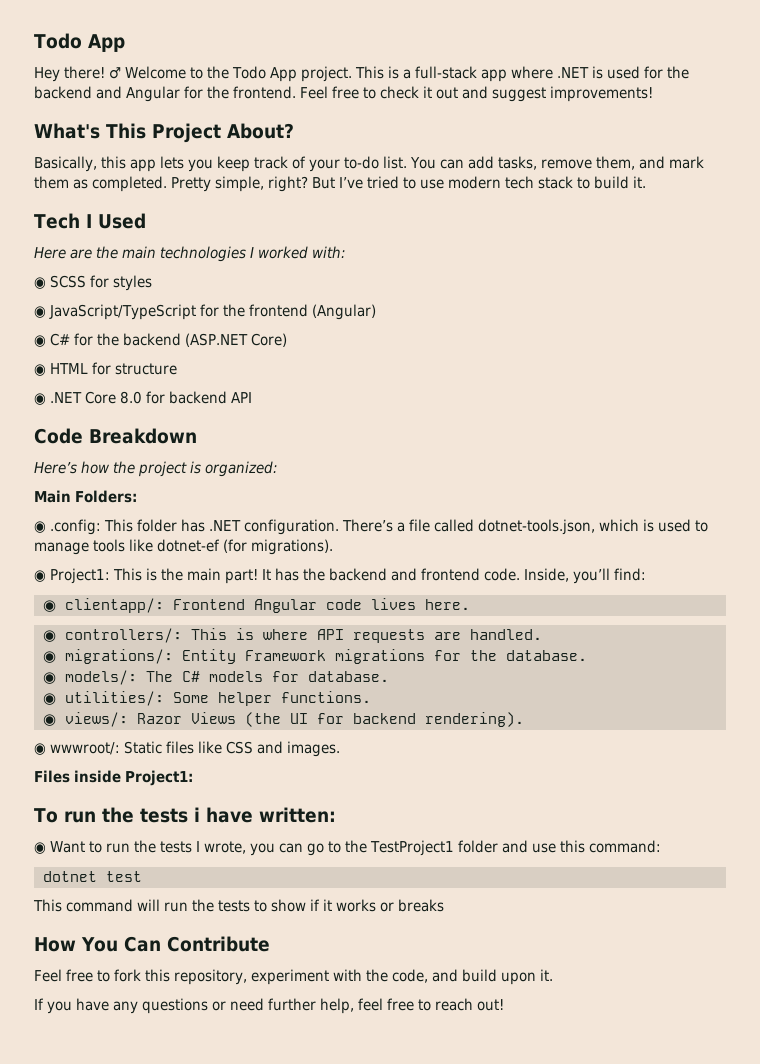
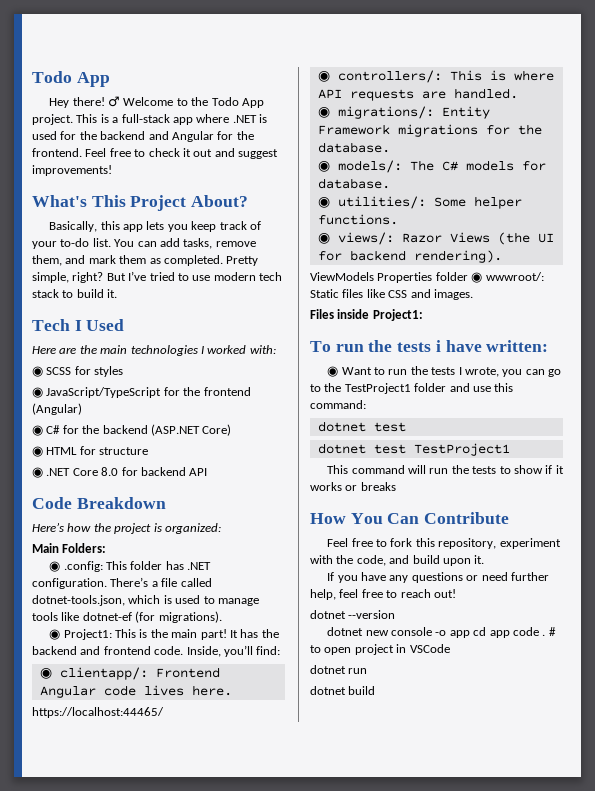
+ https://localhost:44465/
- ◉ wwwroot/: Static files like CSS and images.
+ ViewModels Properties folder ◉ wwwroot/: Static files like CSS and images.
+ dotnet test TestProject1
+ dotnet --version
+ dotnet new console -o app cd app code . # to open project in VSCode
+ dotnet run
+ dotnet build

